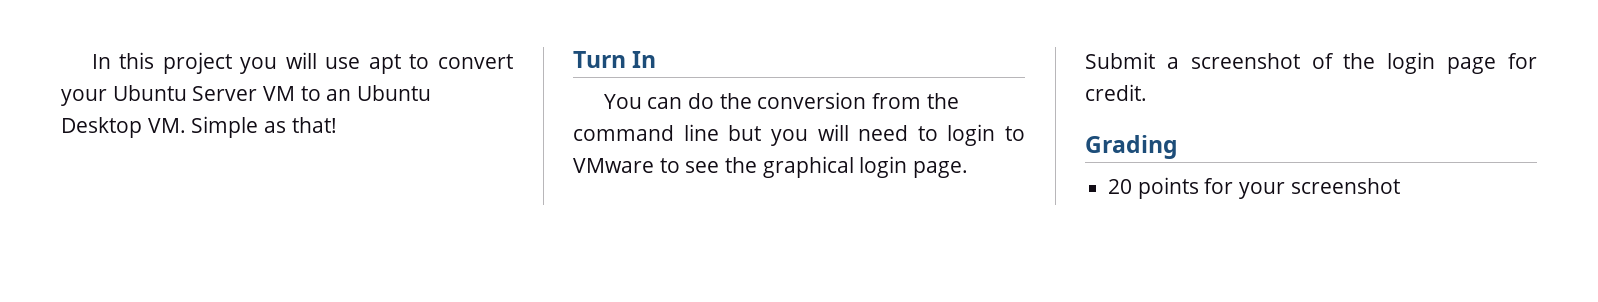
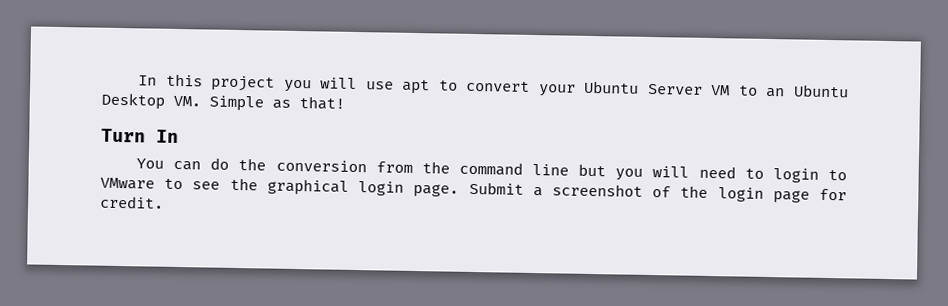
- Grading
- 20 points for your screenshot

